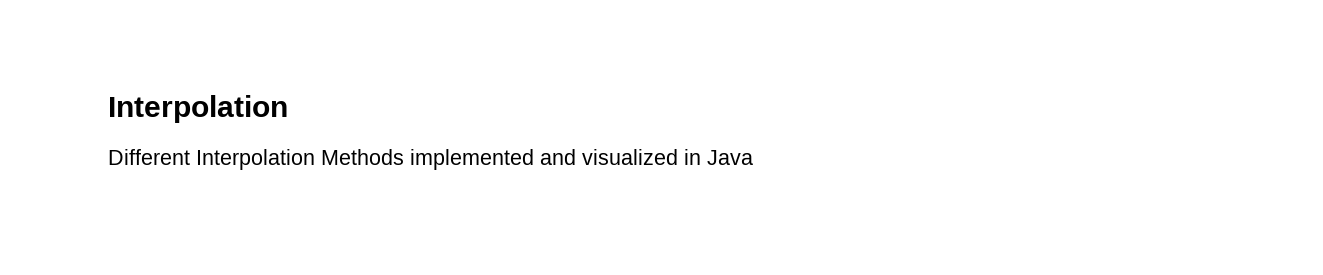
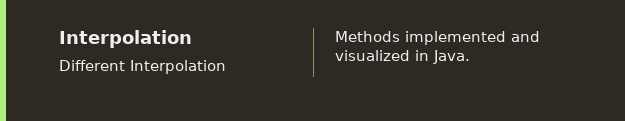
- Different Interpolation Methods implemented and visualized in Java
+ Different Interpolation Methods implemented and visualized in Java.

